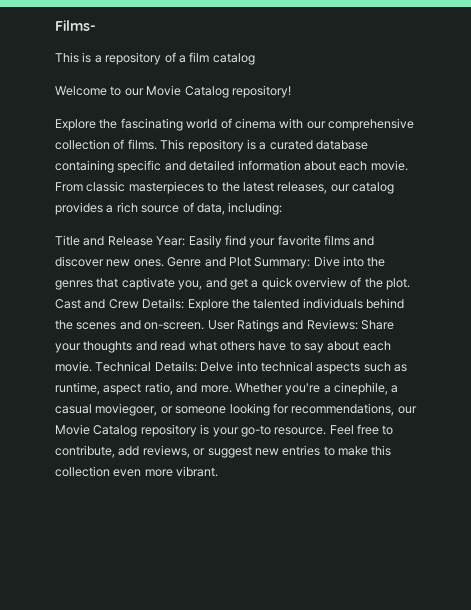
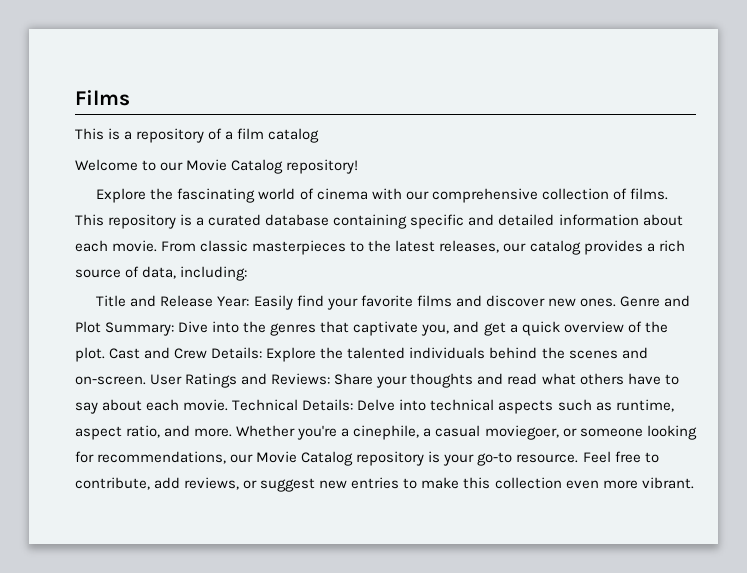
- Films-
+ Films

